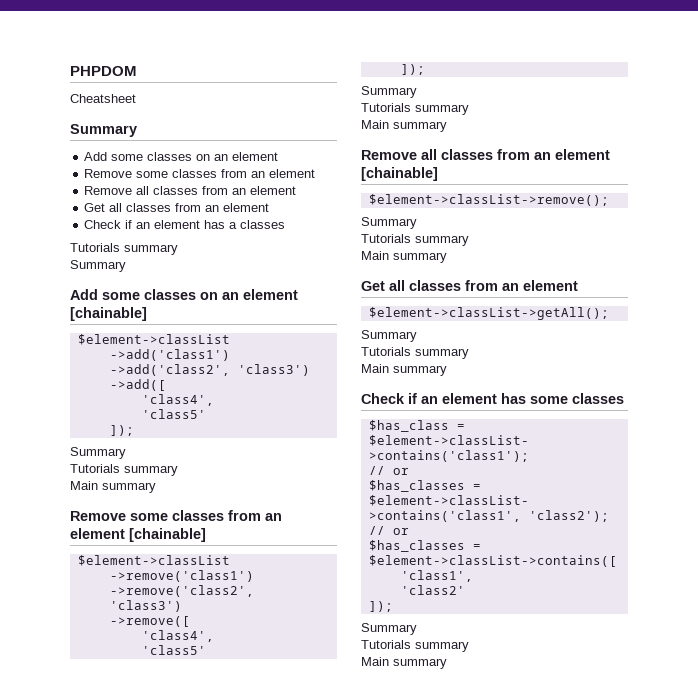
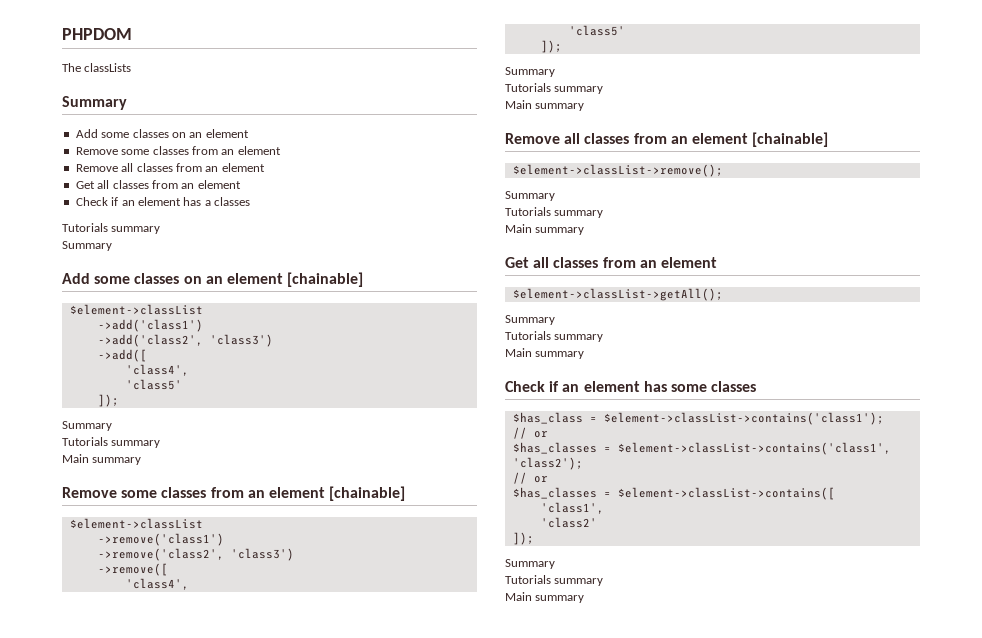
- Cheatsheet
+ The classLists

